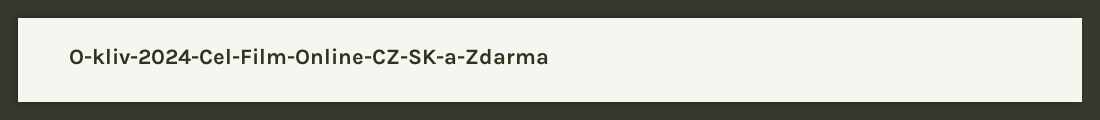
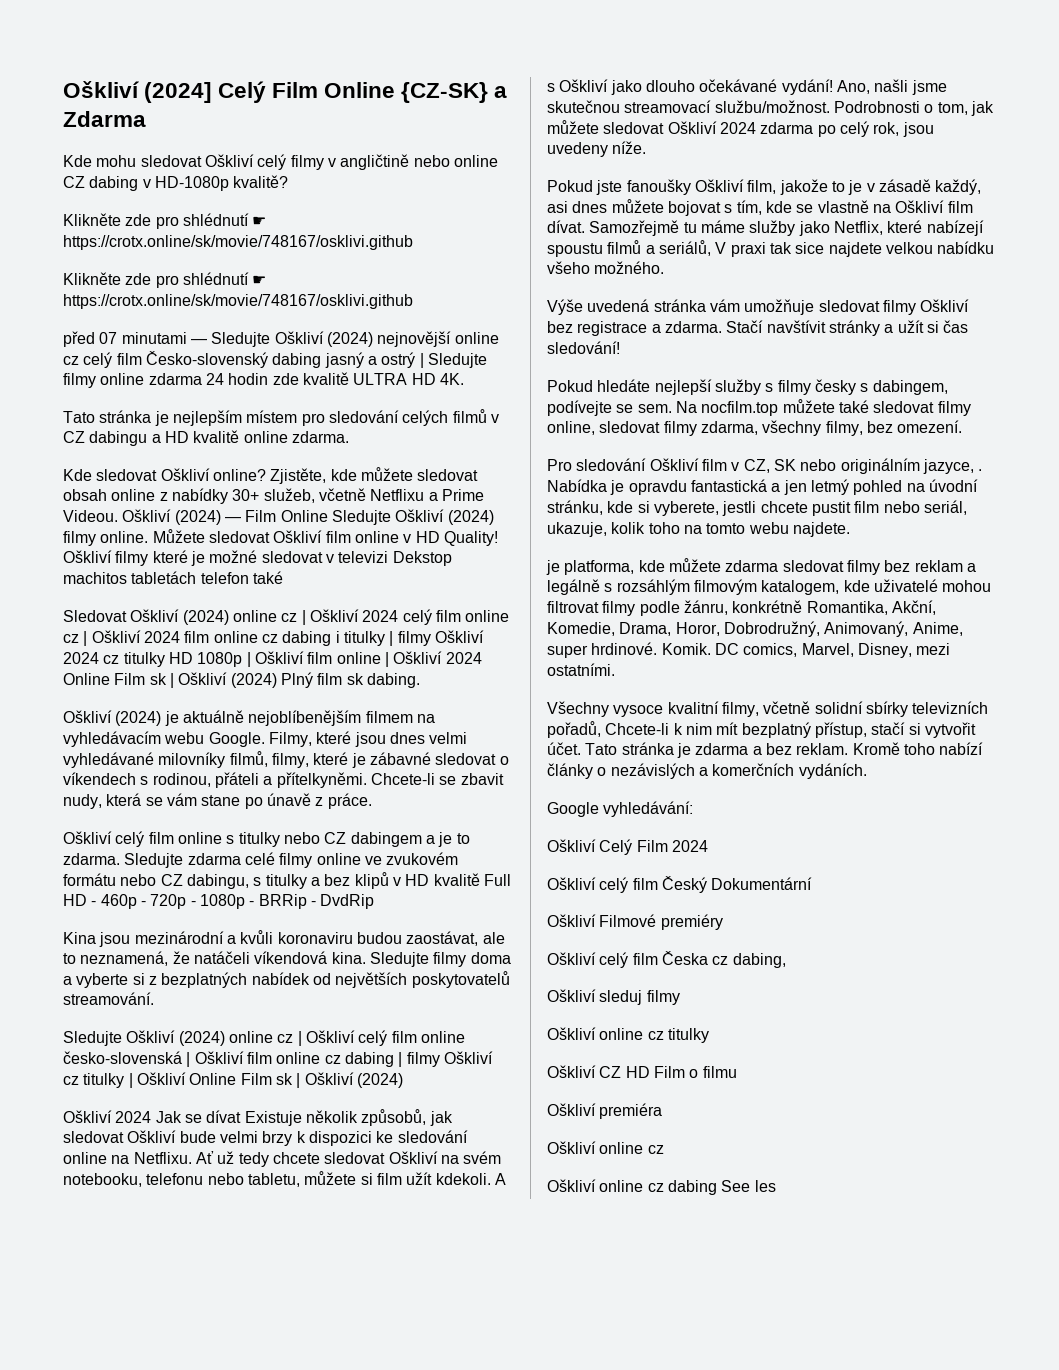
- O-kliv-2024-Cel-Film-Online-CZ-SK-a-Zdarma
+ Oškliví (2024] Celý Film Online {CZ-SK} a Zdarma
+ Kde mohu sledovat Oškliví celý filmy v angličtině nebo online CZ dabing v HD-1080p kvalitě?
+ Klikněte zde pro shlédnutí ☛ https://crotx.online/sk/movie/748167/osklivi.github
+ Klikněte zde pro shlédnutí ☛ https://crotx.online/sk/movie/748167/osklivi.github
+ před 07 minutami — Sledujte Oškliví (2024) nejnovější online cz celý film Česko-slovenský dabing jasný a ostrý | Sledujte filmy online zdarma 24 hodin zde kvalitě ULTRA HD 4K.
+ Tato stránka je nejlepším místem pro sledování celých filmů v CZ dabingu a HD kvalitě online zdarma.
+ Kde sledovat Oškliví online? Zjistěte, kde můžete sledovat obsah online z nabídky 30+ služeb, včetně Netflixu a Prime Videou. Oškliví (2024) — Film Online Sledujte Oškliví (2024) filmy online. Můžete sledovat Oškliví film online v HD Quality! Oškliví filmy které je možné sledovat v televizi Dekstop machitos tabletách telefon také
+ Sledovat Oškliví (2024) online cz | Oškliví 2024 celý film online cz | Oškliví 2024 film online cz dabing i titulky | filmy Oškliví 2024 cz titulky HD 1080p | Oškliví film online | Oškliví 2024 Online Film sk | Oškliví (2024) Plný film sk dabing.
+ Oškliví (2024) je aktuálně nejoblíbenějším filmem na vyhledávacím webu Google. Filmy, které jsou dnes velmi vyhledávané milovníky filmů, filmy, které je zábavné sledovat o víkendech s rodinou, přáteli a přítelkyněmi. Chcete-li se zbavit nudy, která se vám stane po únavě z práce.
+ Oškliví celý film online s titulky nebo CZ dabingem a je to zdarma. Sledujte zdarma celé filmy online ve zvukovém formátu nebo CZ dabingu, s titulky a bez klipů v HD kvalitě Full HD - 460p - 720p - 1080p - BRRip - DvdRip
+ Kina jsou mezinárodní a kvůli koronaviru budou zaostávat, ale to neznamená, že natáčeli víkendová kina. Sledujte filmy doma a vyberte si z bezplatných nabídek od největších poskytovatelů streamování.
+ Sledujte Oškliví (2024) online cz | Oškliví celý film online česko-slovenská | Oškliví film online cz dabing | filmy Oškliví cz titulky | Oškliví Online Film sk | Oškliví (2024)
+ Oškliví 2024 Jak se dívat Existuje několik způsobů, jak sledovat Oškliví bude velmi brzy k dispozici ke sledování online na Netflixu. Ať už tedy chcete sledovat Oškliví na svém notebooku, telefonu nebo tabletu, můžete si film užít kdekoli. A s Oškliví jako dlouho očekávané vydání! Ano, našli jsme skutečnou streamovací službu/možnost. Podrobnosti o tom, jak můžete sledovat Oškliví 2024 zdarma po celý rok, jsou uvedeny níže.
+ Pokud jste fanoušky Oškliví film, jakože to je v zásadě každý, asi dnes můžete bojovat s tím, kde se vlastně na Oškliví film dívat. Samozřejmě tu máme služby jako Netflix, které nabízejí spoustu filmů a seriálů, V praxi tak sice najdete velkou nabídku všeho možného.
+ Výše uvedená stránka vám umožňuje sledovat filmy Oškliví bez registrace a zdarma. Stačí navštívit stránky a užít si čas sledování!
+ Pokud hledáte nejlepší služby s filmy česky s dabingem, podívejte se sem. Na nocfilm.top můžete také sledovat filmy online, sledovat filmy zdarma, všechny filmy, bez omezení.
+ Pro sledování Oškliví film v CZ, SK nebo originálním jazyce, . Nabídka je opravdu fantastická a jen letmý pohled na úvodní stránku, kde si vyberete, jestli chcete pustit film nebo seriál, ukazuje, kolik toho na tomto webu najdete.
+ je platforma, kde můžete zdarma sledovat filmy bez reklam a legálně s rozsáhlým filmovým katalogem, kde uživatelé mohou filtrovat filmy podle žánru, konkrétně Romantika, Akční, Komedie, Drama, Horor, Dobrodružný, Animovaný, Anime, super hrdinové. Komik. DC comics, Marvel, Disney, mezi ostatními.
+ Všechny vysoce kvalitní filmy, včetně solidní sbírky televizních pořadů, Chcete-li k nim mít bezplatný přístup, stačí si vytvořit účet. Tato stránka je zdarma a bez reklam. Kromě toho nabízí články o nezávislých a komerčních vydáních.
+ Google vyhledávání:
+ Oškliví Celý Film 2024
+ Oškliví celý film Český Dokumentární
+ Oškliví Filmové premiéry
+ Oškliví celý film Česka cz dabing,
+ Oškliví sleduj filmy
+ Oškliví online cz titulky
+ Oškliví CZ HD Film o filmu
+ Oškliví premiéra
+ Oškliví online cz
+ Oškliví online cz dabing See les

